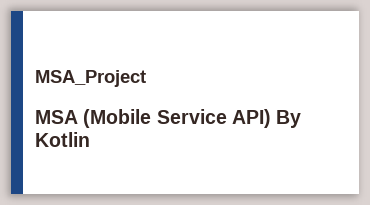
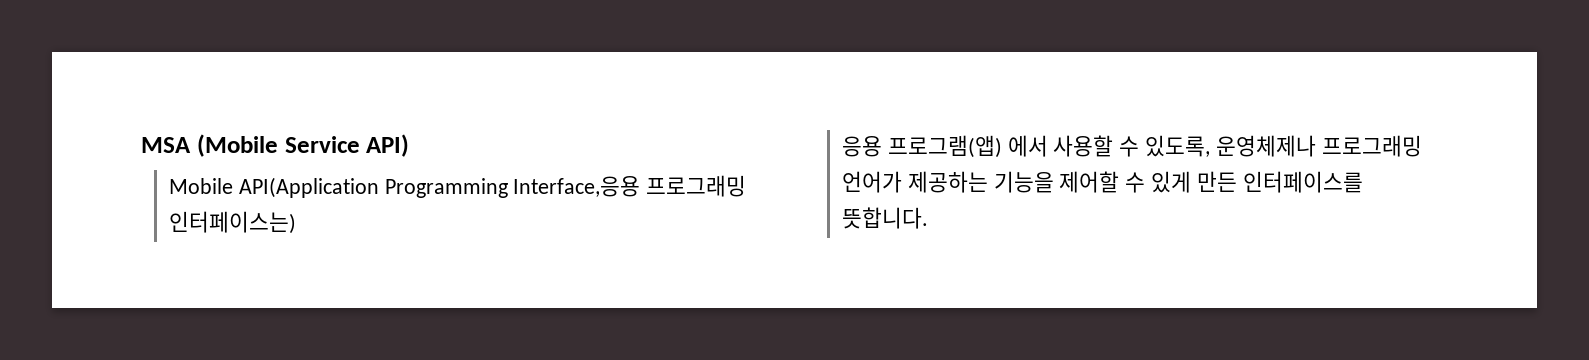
- MSA_Project
- MSA (Mobile Service API) By Kotlin
+ MSA (Mobile Service API)
+ Mobile API(Application Programming Interface,응용 프로그래밍 인터페이스는)
+ 응용 프로그램(앱) 에서 사용할 수 있도록, 운영체제나 프로그래밍 언어가 제공하는 기능을 제어할 수 있게 만든 인터페이스를 뜻합니다.

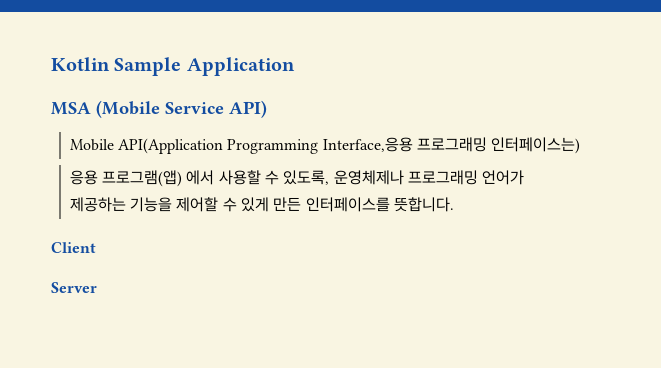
+ Kotlin Sample Application
+ Client
+ Server

